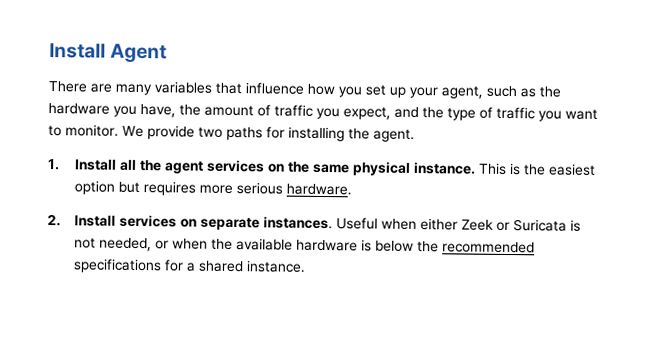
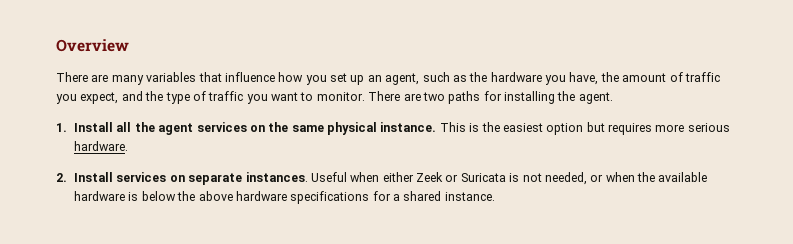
- Install Agent
+ Overview
- There are many variables that influence how you set up your agent, such as the hardware you have, the amount of traffic you expect, and the type of traffic you want to monitor.
+ There are many variables that influence how you set up an agent, such as the hardware you have, the amount of traffic you expect, and the type of traffic you want to monitor.
- We provide two paths for installing the agent.
+ There are two paths for installing the agent.
- Useful when either Zeek or Suricata is not needed, or when the available hardware is below the recommended specifications for a shared instance.
+ Useful when either Zeek or Suricata is not needed, or when the available hardware is below the above hardware specifications for a shared instance.

